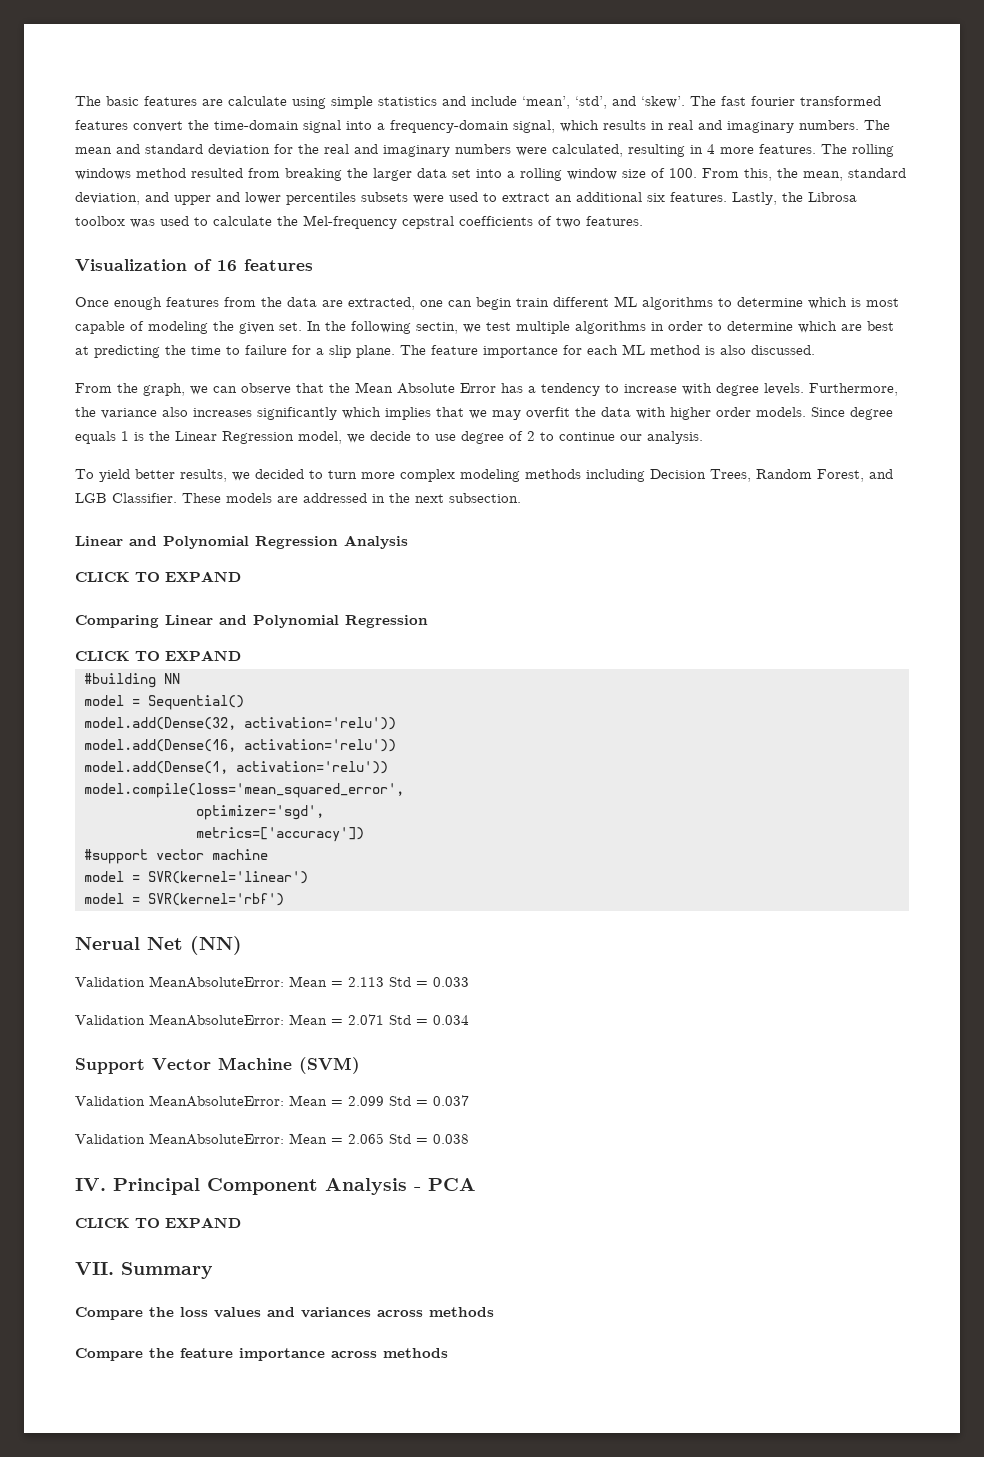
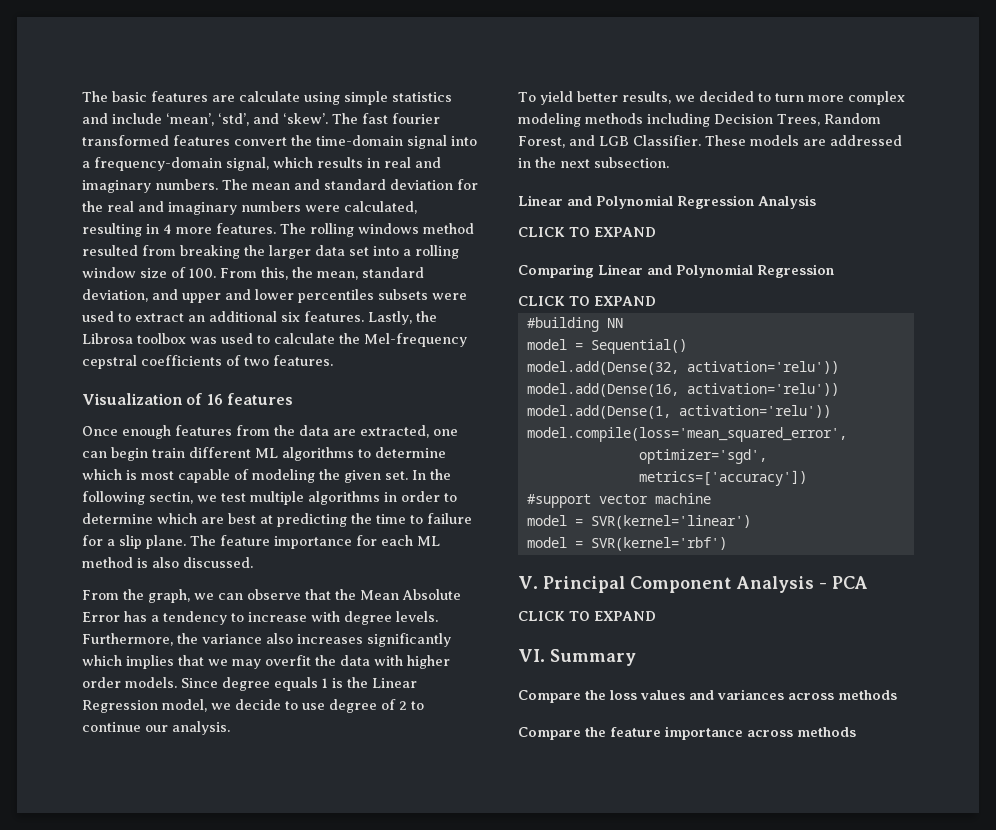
- Nerual Net (NN)
- Validation MeanAbsoluteError: Mean = 2.113 Std = 0.033
- Validation MeanAbsoluteError: Mean = 2.071 Std = 0.034
- Support Vector Machine (SVM)
- Validation MeanAbsoluteError: Mean = 2.099 Std = 0.037
- Validation MeanAbsoluteError: Mean = 2.065 Std = 0.038
- IV. Principal Component Analysis - PCA
+ V. Principal Component Analysis - PCA
- VII. Summary
+ VI. Summary

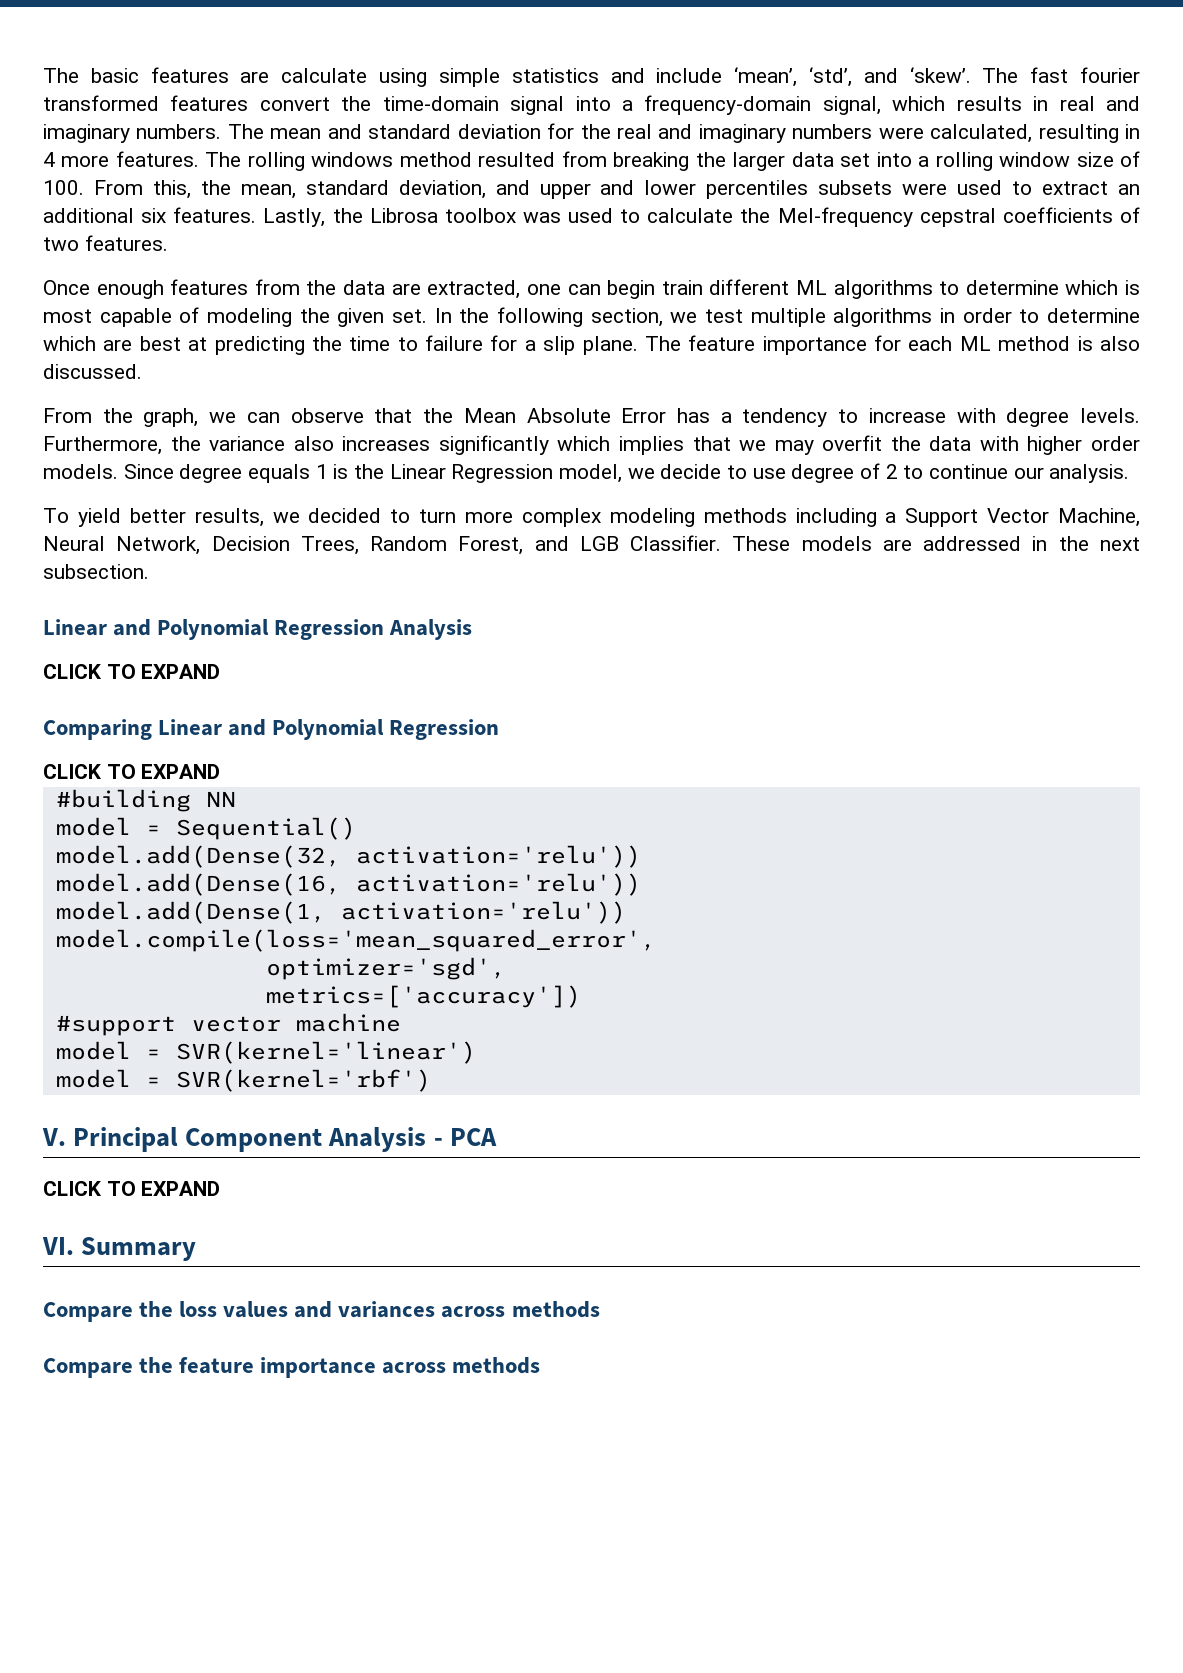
- Visualization of 16 features
- In the following sectin, we test multiple algorithms in order to determine which are best at predicting the time to failure for a slip plane.
+ In the following section, we test multiple algorithms in order to determine which are best at predicting the time to failure for a slip plane.
- To yield better results, we decided to turn more complex modeling methods including Decision Trees, Random Forest, and LGB Classifier.
+ To yield better results, we decided to turn more complex modeling methods including a Support Vector Machine, Neural Network, Decision Trees, Random Forest, and LGB Classifier.

